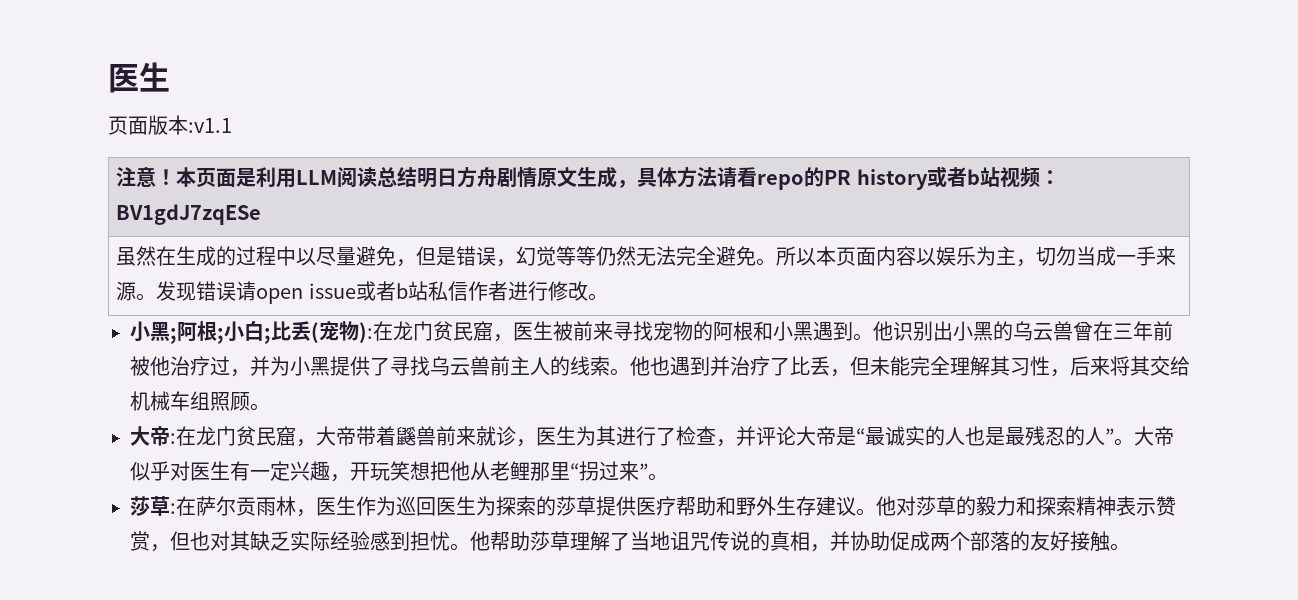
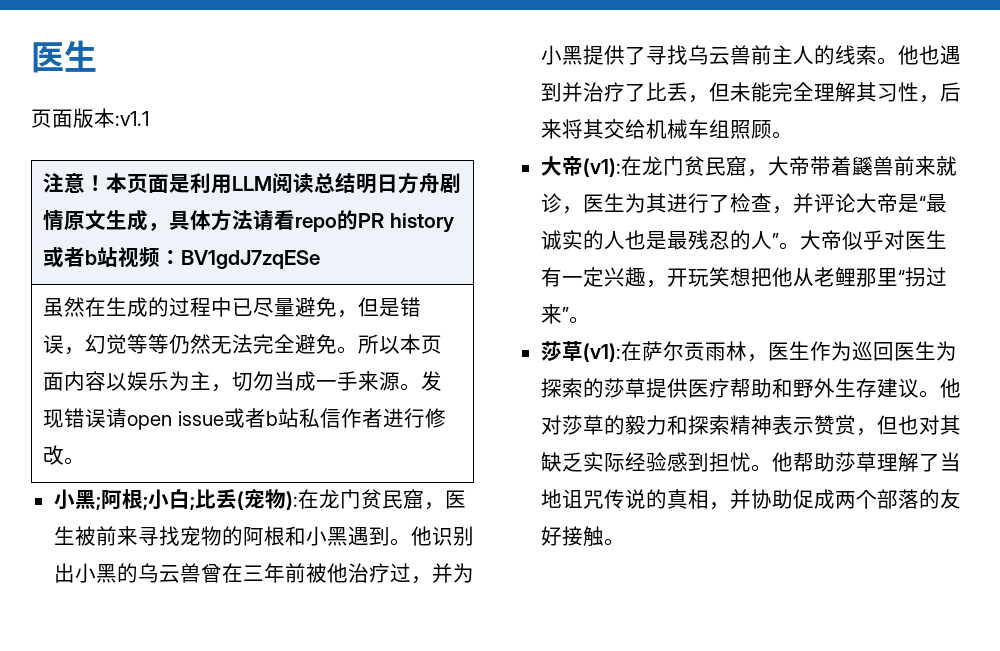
- 虽然在生成的过程中以尽量避免，但是错误，幻觉等等仍然无法完全避免。所以本页面内容以娱乐为主，切勿当成一手来源。发现错误请open issue或者b站私信作者进行修改。
+ 虽然在生成的过程中已尽量避免，但是错误，幻觉等等仍然无法完全避免。所以本页面内容以娱乐为主，切勿当成一手来源。发现错误请open issue或者b站私信作者进行修改。
- 大帝:在龙门贫民窟，大帝带着鼷兽前来就诊，医生为其进行了检查，并评论大帝是“最诚实的人也是最残忍的人”。
+ 大帝(v1):在龙门贫民窟，大帝带着鼷兽前来就诊，医生为其进行了检查，并评论大帝是“最诚实的人也是最残忍的人”。
- 莎草:在萨尔贡雨林，医生作为巡回医生为探索的莎草提供医疗帮助和野外生存建议。
+ 莎草(v1):在萨尔贡雨林，医生作为巡回医生为探索的莎草提供医疗帮助和野外生存建议。

